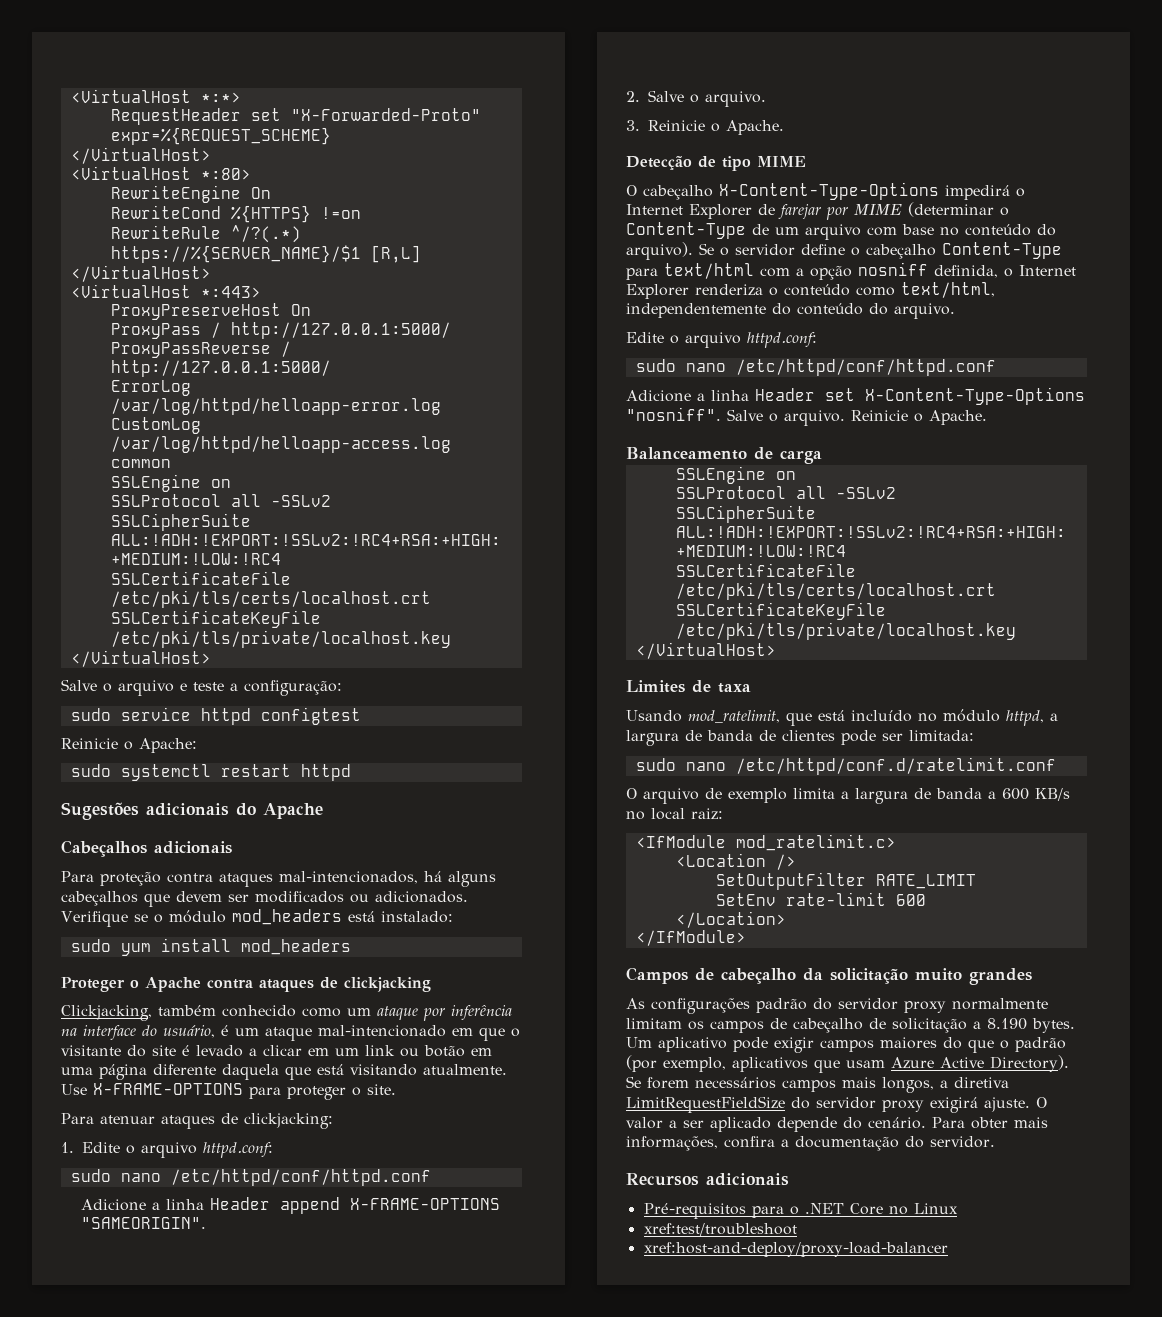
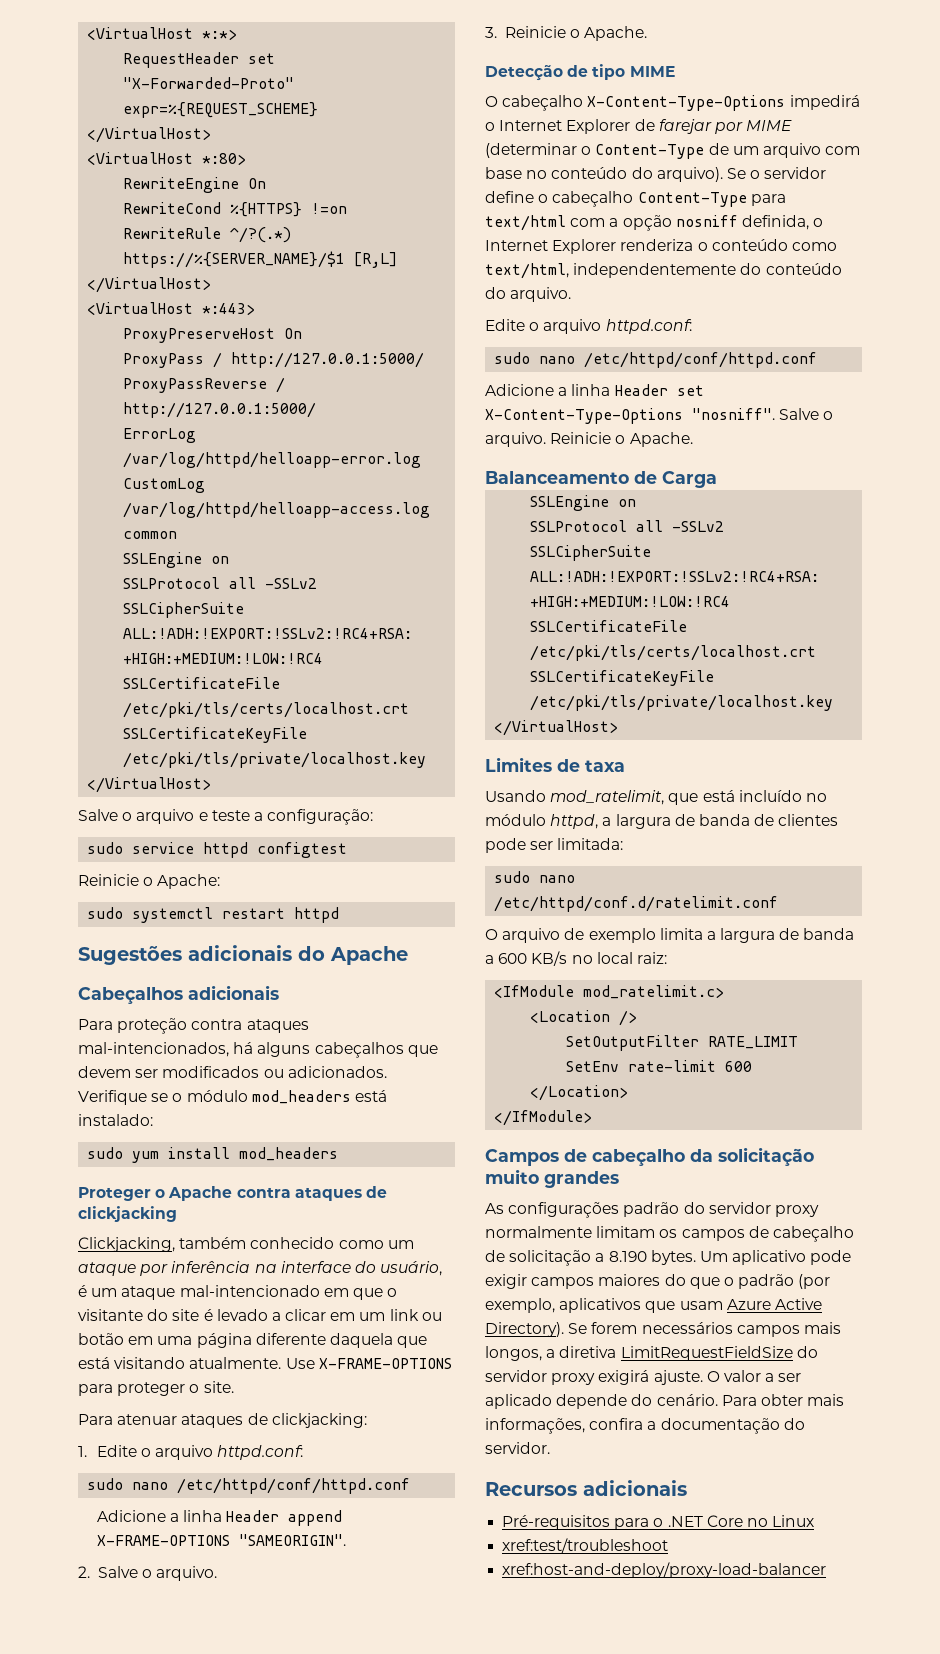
- Balanceamento de carga
+ Balanceamento de Carga

